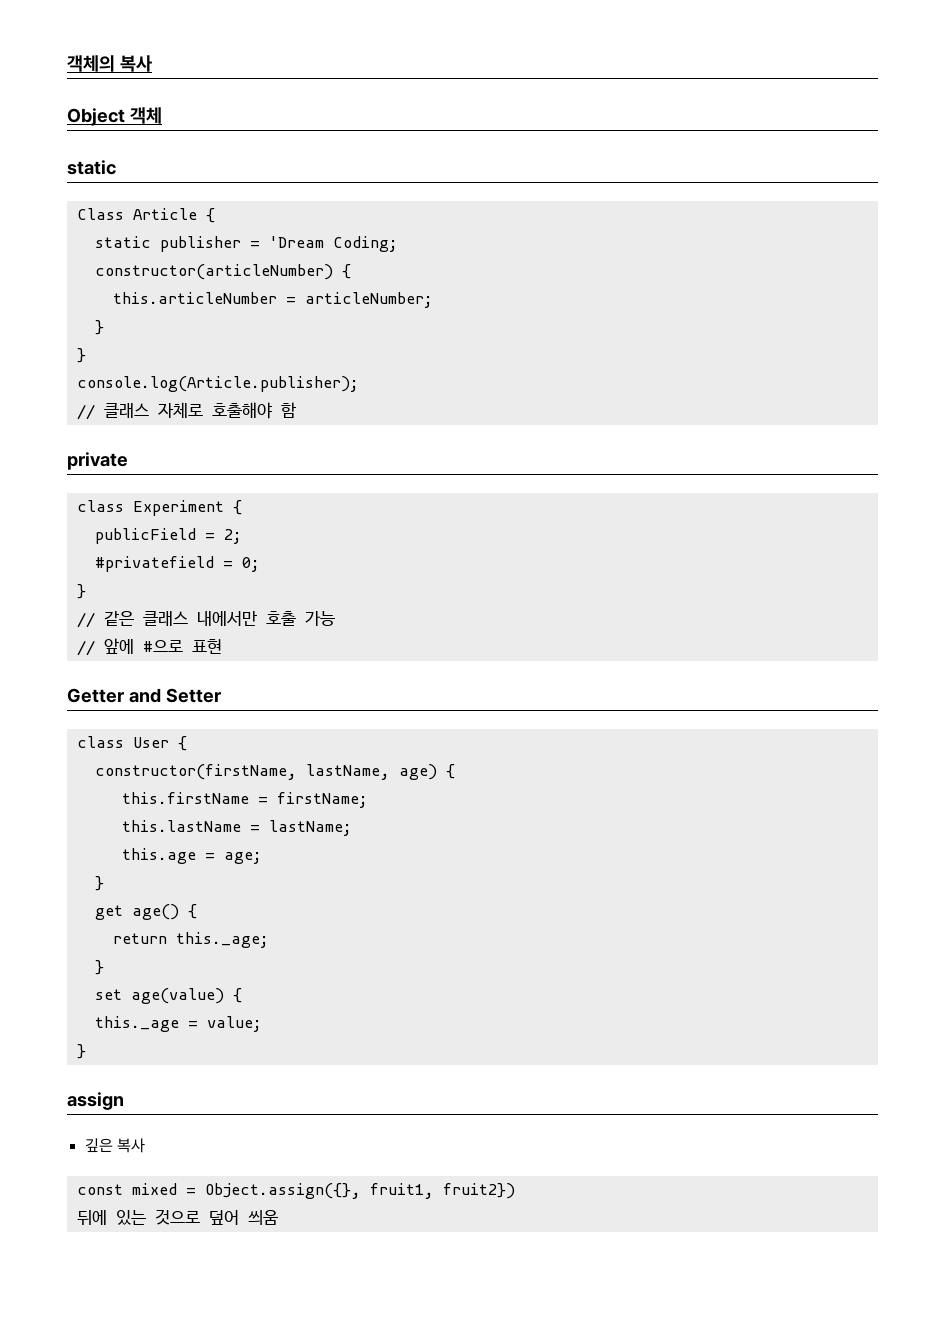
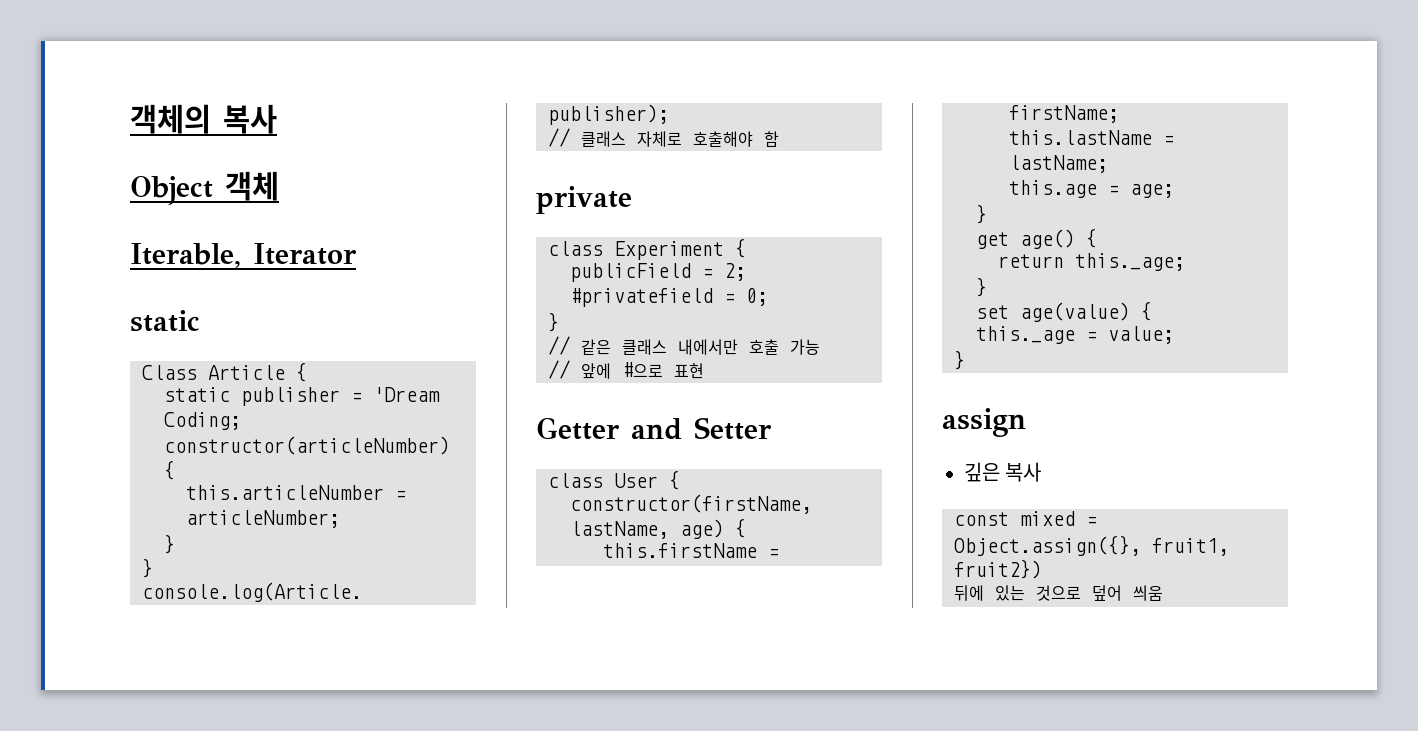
+ Iterable, Iterator

